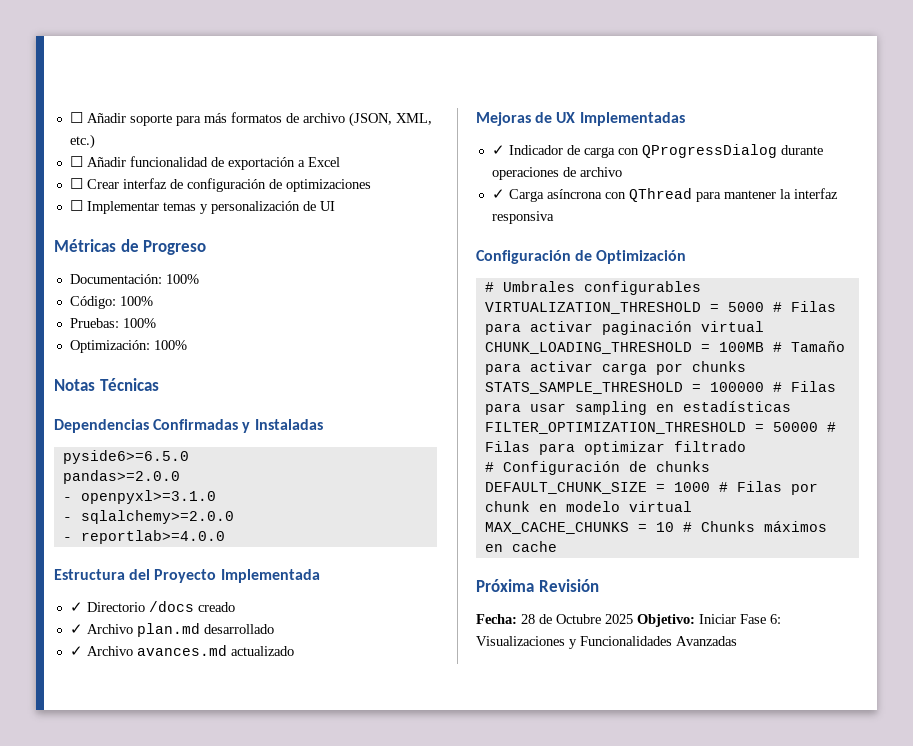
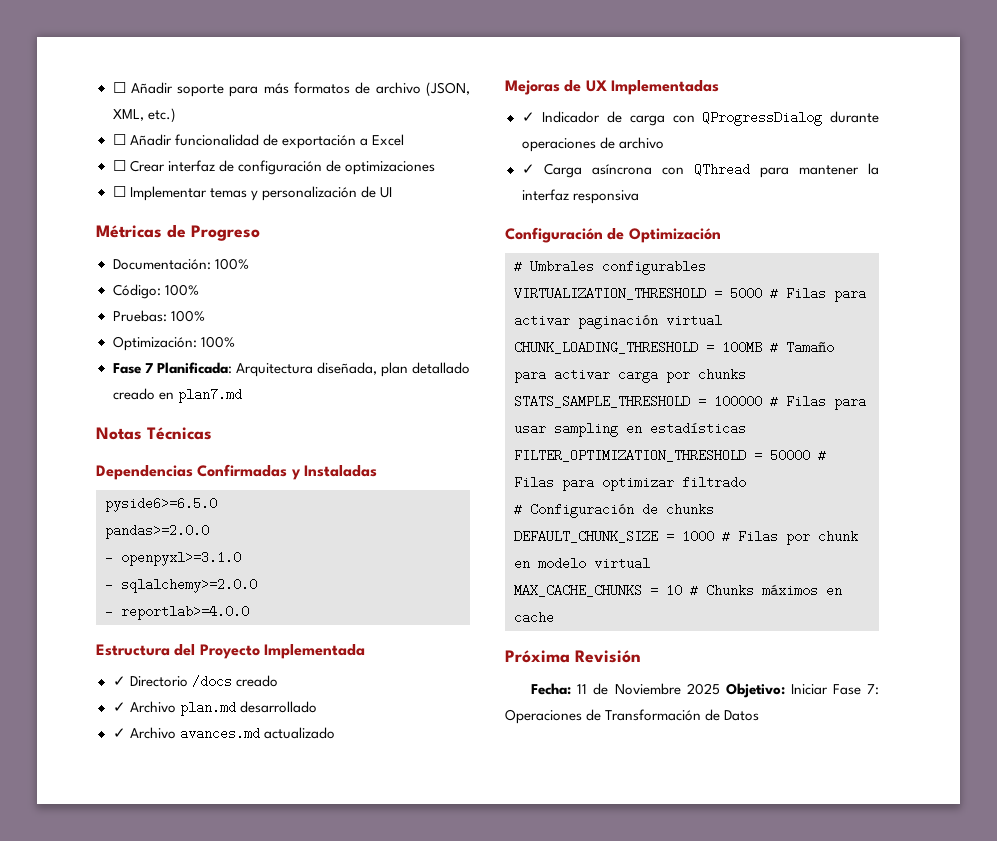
+ Fase 7 Planificada: Arquitectura diseñada, plan detallado creado en plan7.md
- Fecha: 28 de Octubre 2025 Objetivo: Iniciar Fase 6: Visualizaciones y Funcionalidades Avanzadas
+ Fecha: 11 de Noviembre 2025 Objetivo: Iniciar Fase 7: Operaciones de Transformación de Datos

